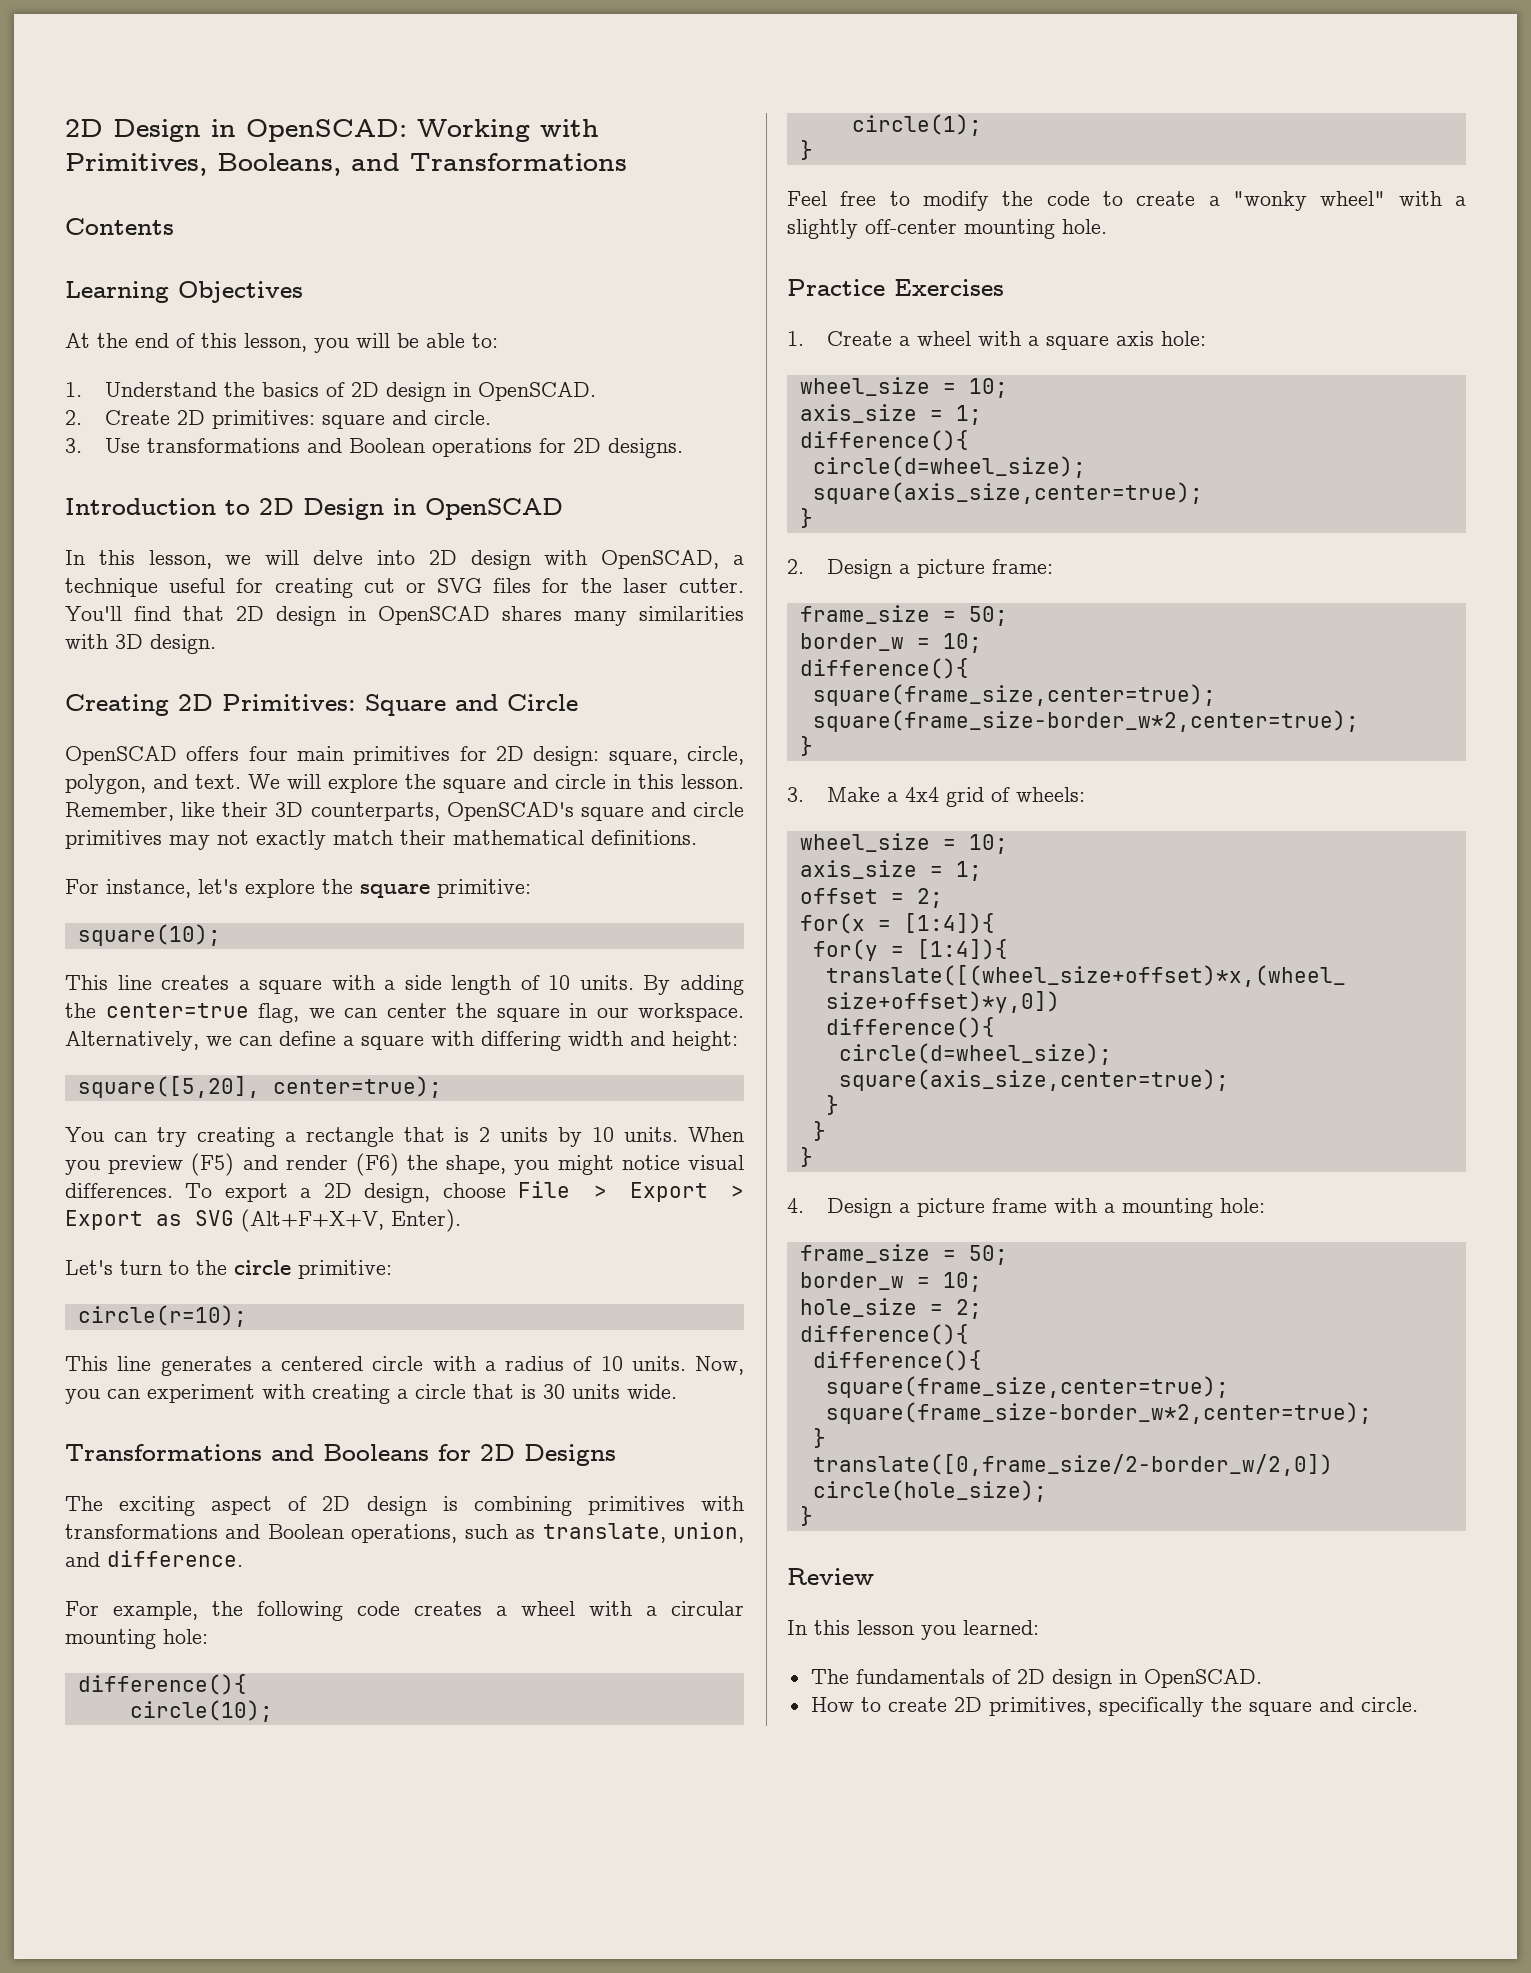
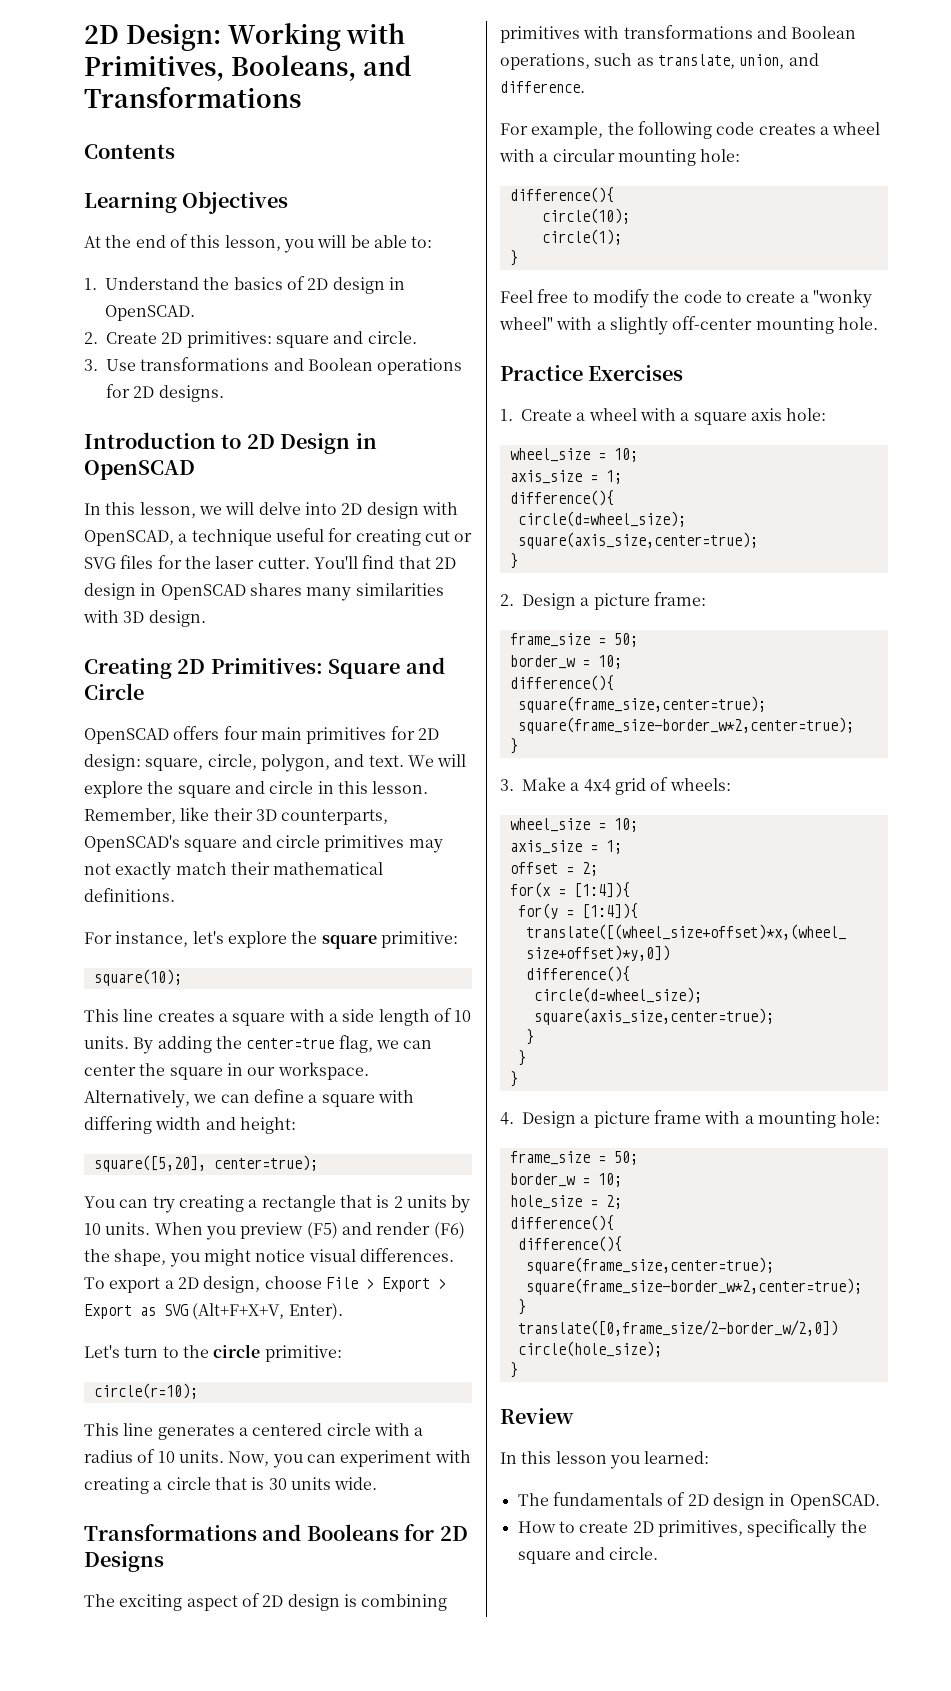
- 2D Design in OpenSCAD: Working with Primitives, Booleans, and Transformations
+ 2D Design: Working with Primitives, Booleans, and Transformations

